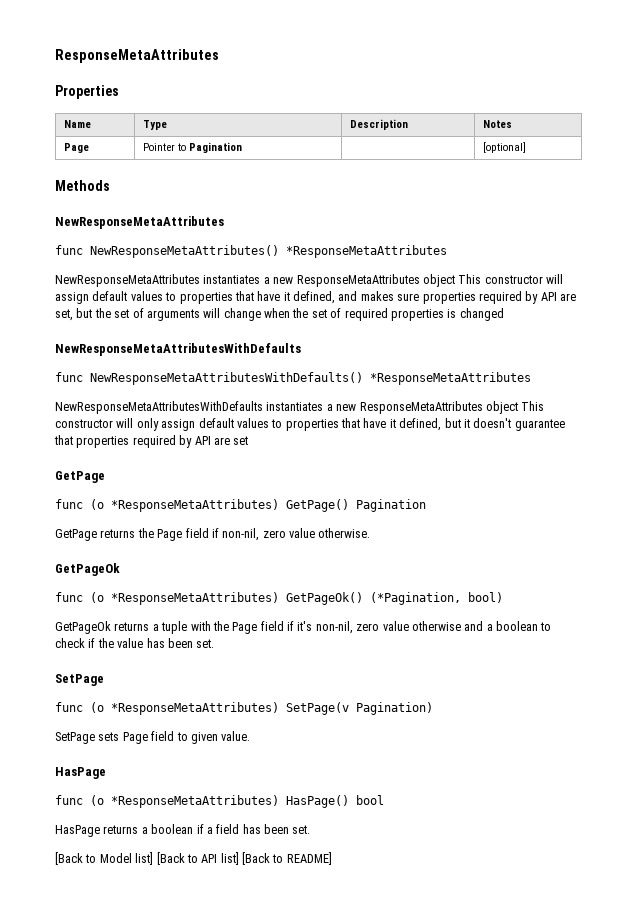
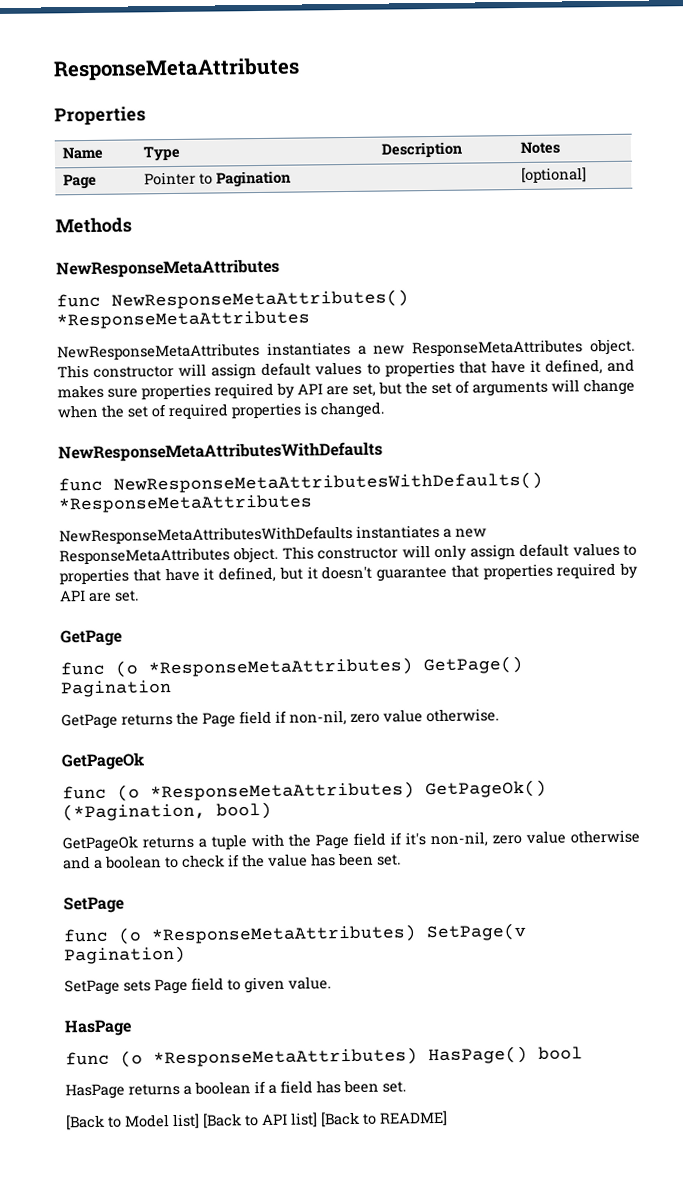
- NewResponseMetaAttributes instantiates a new ResponseMetaAttributes object This constructor will assign default values to properties that have it defined, and makes sure properties required by API are set, but the set of arguments will change when the set of required properties is changed
+ NewResponseMetaAttributes instantiates a new ResponseMetaAttributes object. This constructor will assign default values to properties that have it defined, and makes sure properties required by API are set, but the set of arguments will change when the set of required properties is changed.
- NewResponseMetaAttributesWithDefaults instantiates a new ResponseMetaAttributes object This constructor will only assign default values to properties that have it defined, but it doesn't guarantee that properties required by API are set
+ NewResponseMetaAttributesWithDefaults instantiates a new ResponseMetaAttributes object. This constructor will only assign default values to properties that have it defined, but it doesn't guarantee that properties required by API are set.

